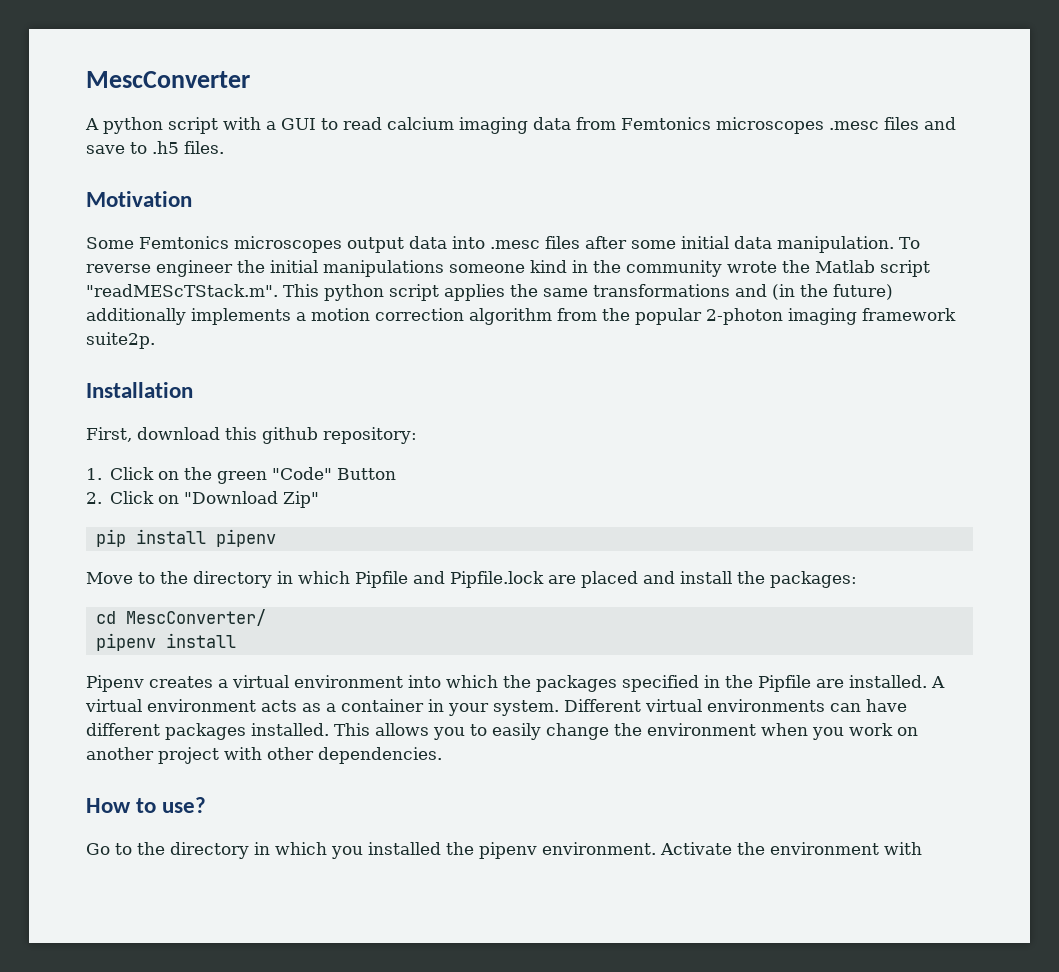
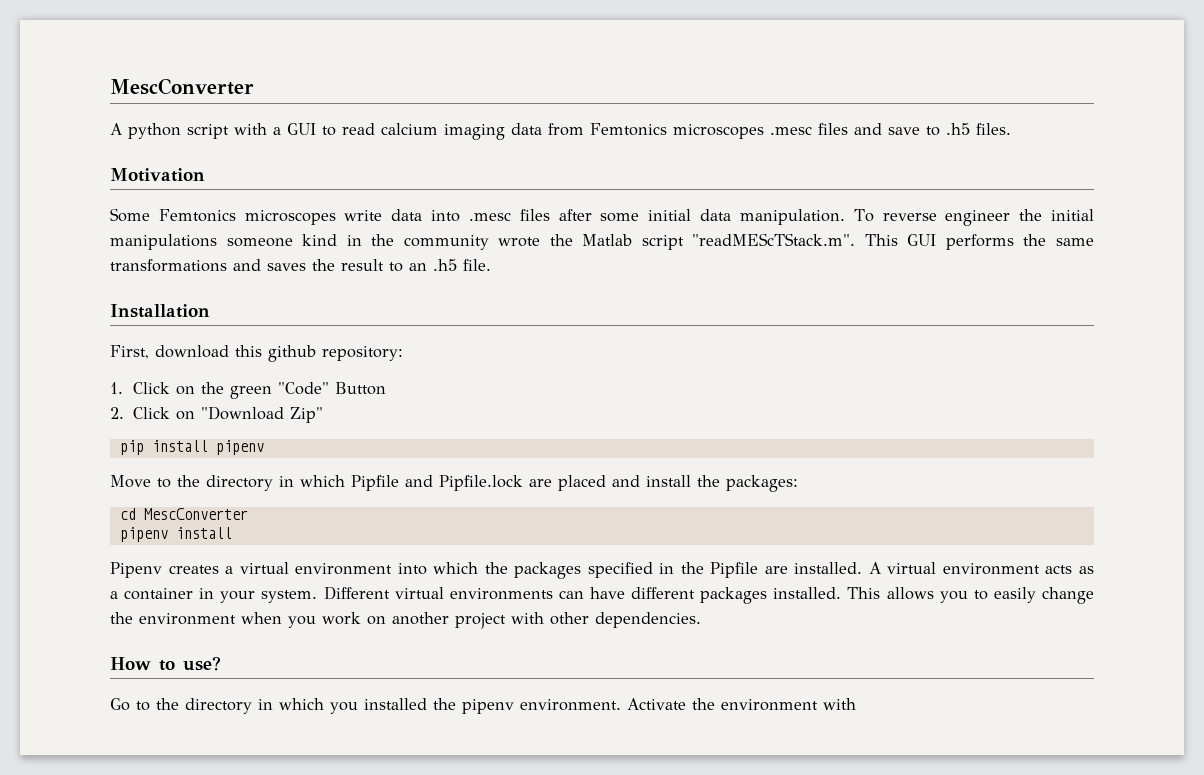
- Some Femtonics microscopes output data into .mesc files after some initial data manipulation.
+ Some Femtonics microscopes write data into .mesc files after some initial data manipulation.
- To reverse engineer the initial manipulations someone kind in the community wrote the Matlab script "readMEScTStack.m". This python script applies the same transformations and (in the future) additionally implements a motion correction algorithm from the popular 2-photon imaging framework suite2p.
+ To reverse engineer the initial manipulations someone kind in the community wrote the Matlab script "readMEScTStack.m". This GUI performs the same transformations and saves the result to an .h5 file.
- cd MescConverter/
+ cd MescConverter

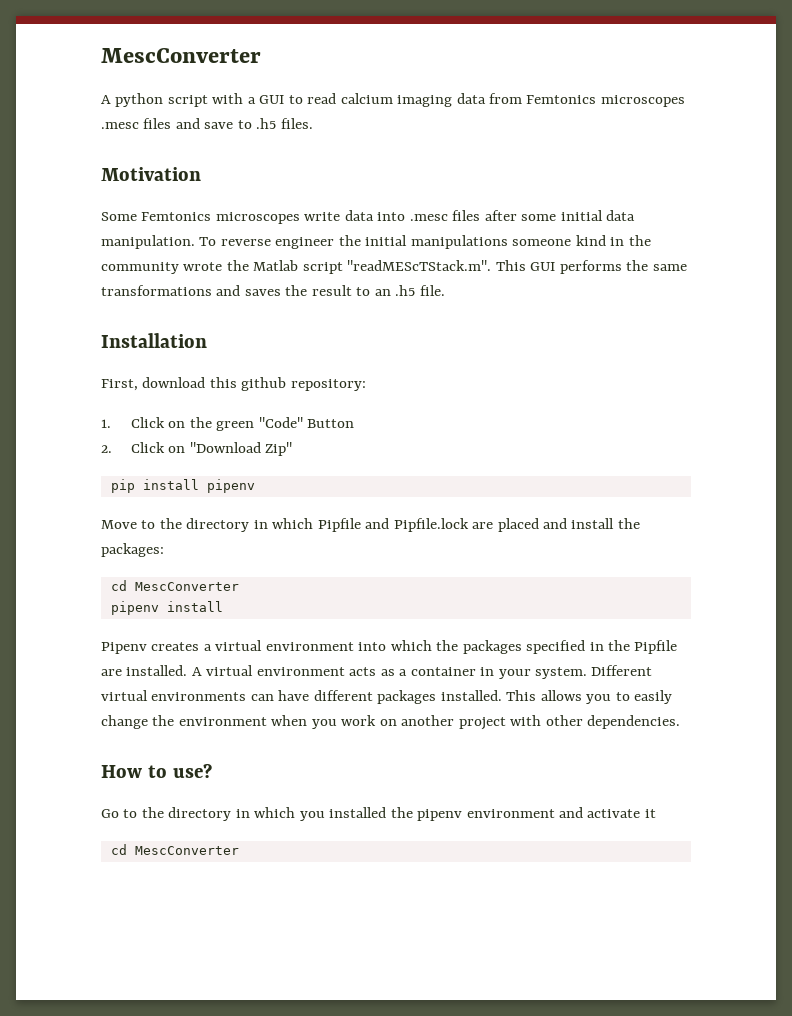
- Go to the directory in which you installed the pipenv environment. Activate the environment with
+ Go to the directory in which you installed the pipenv environment and activate it
+ cd MescConverter

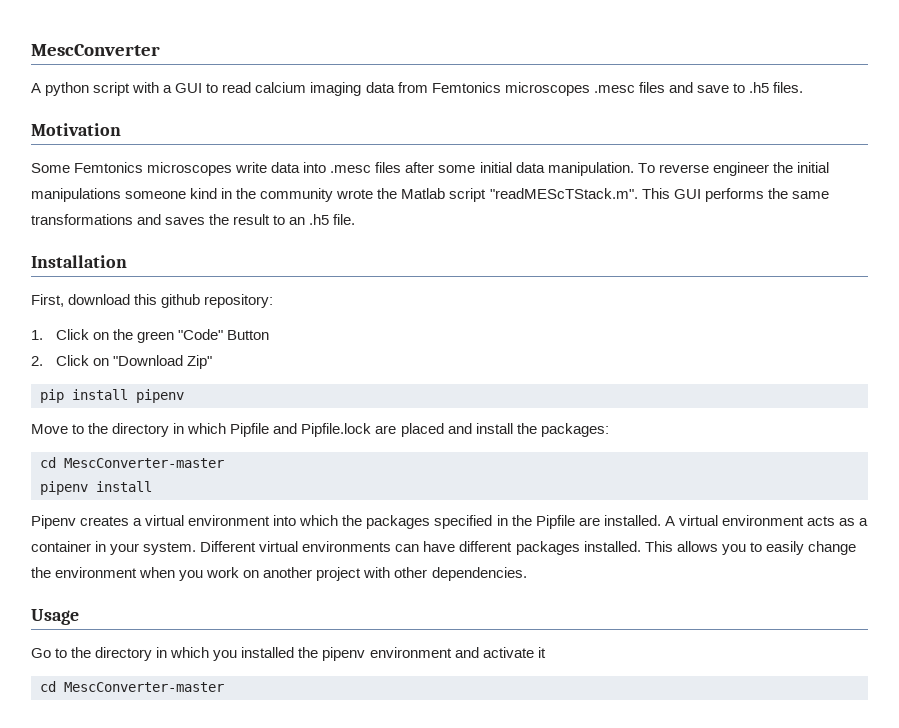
  Move to the directory in which Pipfile and Pipfile.lock are placed and install the packages:
- cd MescConverter
+ cd MescConverter-master
- How to use?
+ Usage
  Go to the directory in which you installed the pipenv environment and activate it
- cd MescConverter
+ cd MescConverter-master

